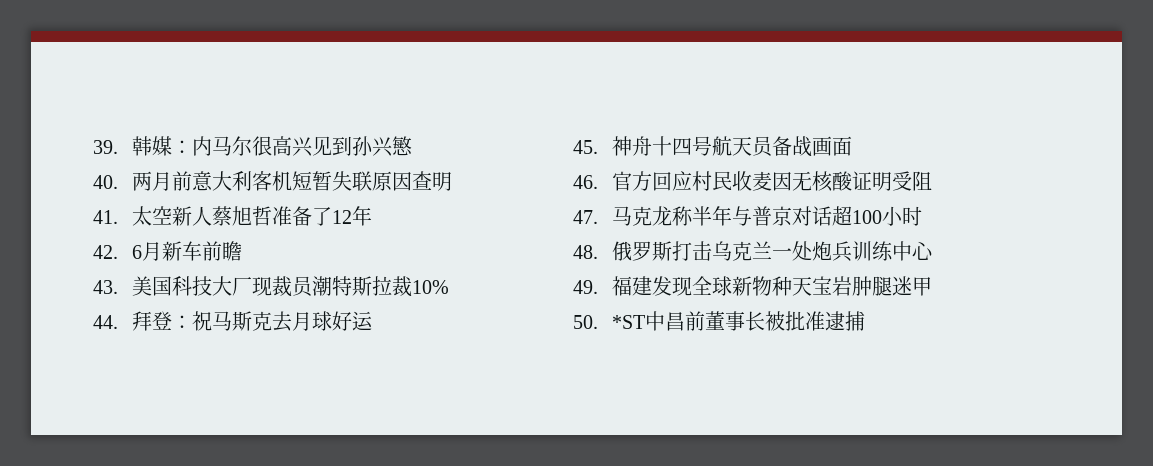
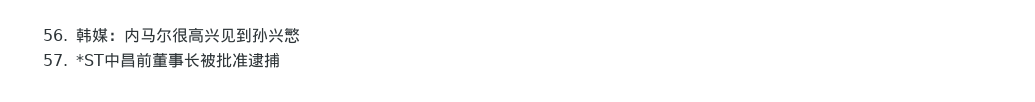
- 39.韩媒：内马尔很高兴见到孙兴慜
+ 56.韩媒：内马尔很高兴见到孙兴慜
- 40.两月前意大利客机短暂失联原因查明
- 41.太空新人蔡旭哲准备了12年
- 42. 6月新车前瞻
- 43.美国科技大厂现裁员潮特斯拉裁10%
- 44.拜登：祝马斯克去月球好运
- 45.神舟十四号航天员备战画面
- 46.官方回应村民收麦因无核酸证明受阻
- 47.马克龙称半年与普京对话超100小时
- 48.俄罗斯打击乌克兰一处炮兵训练中心
- 49.福建发现全球新物种天宝岩肿腿迷甲
- 50. *ST中昌前董事长被批准逮捕
+ 57. *ST中昌前董事长被批准逮捕

